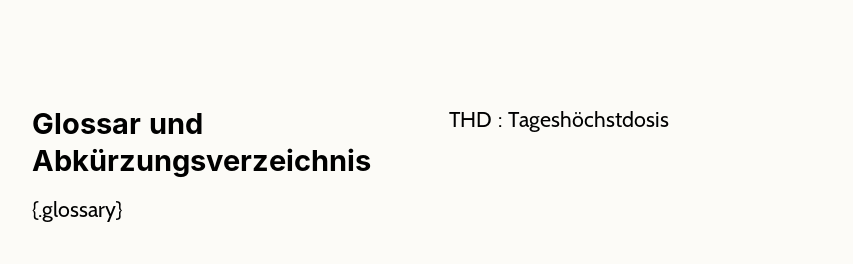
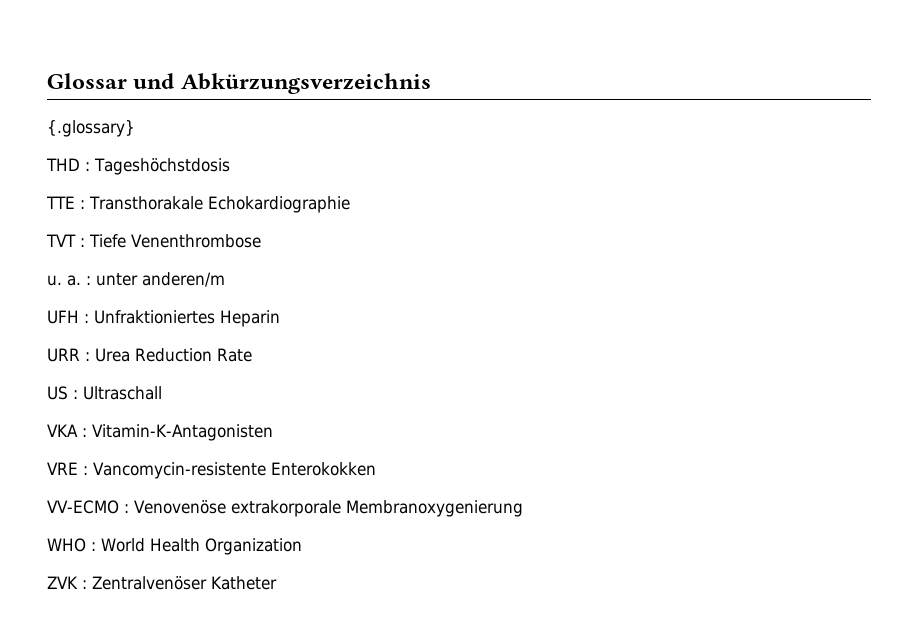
+ TTE : Transthorakale Echokardiographie
+ TVT : Tiefe Venenthrombose
+ u. a. : unter anderen/m
+ UFH : Unfraktioniertes Heparin
+ URR : Urea Reduction Rate
+ US : Ultraschall
+ VKA : Vitamin-K-Antagonisten
+ VRE : Vancomycin-resistente Enterokokken
+ VV-ECMO : Venovenöse extrakorporale Membranoxygenierung
+ WHO : World Health Organization
+ ZVK : Zentralvenöser Katheter

